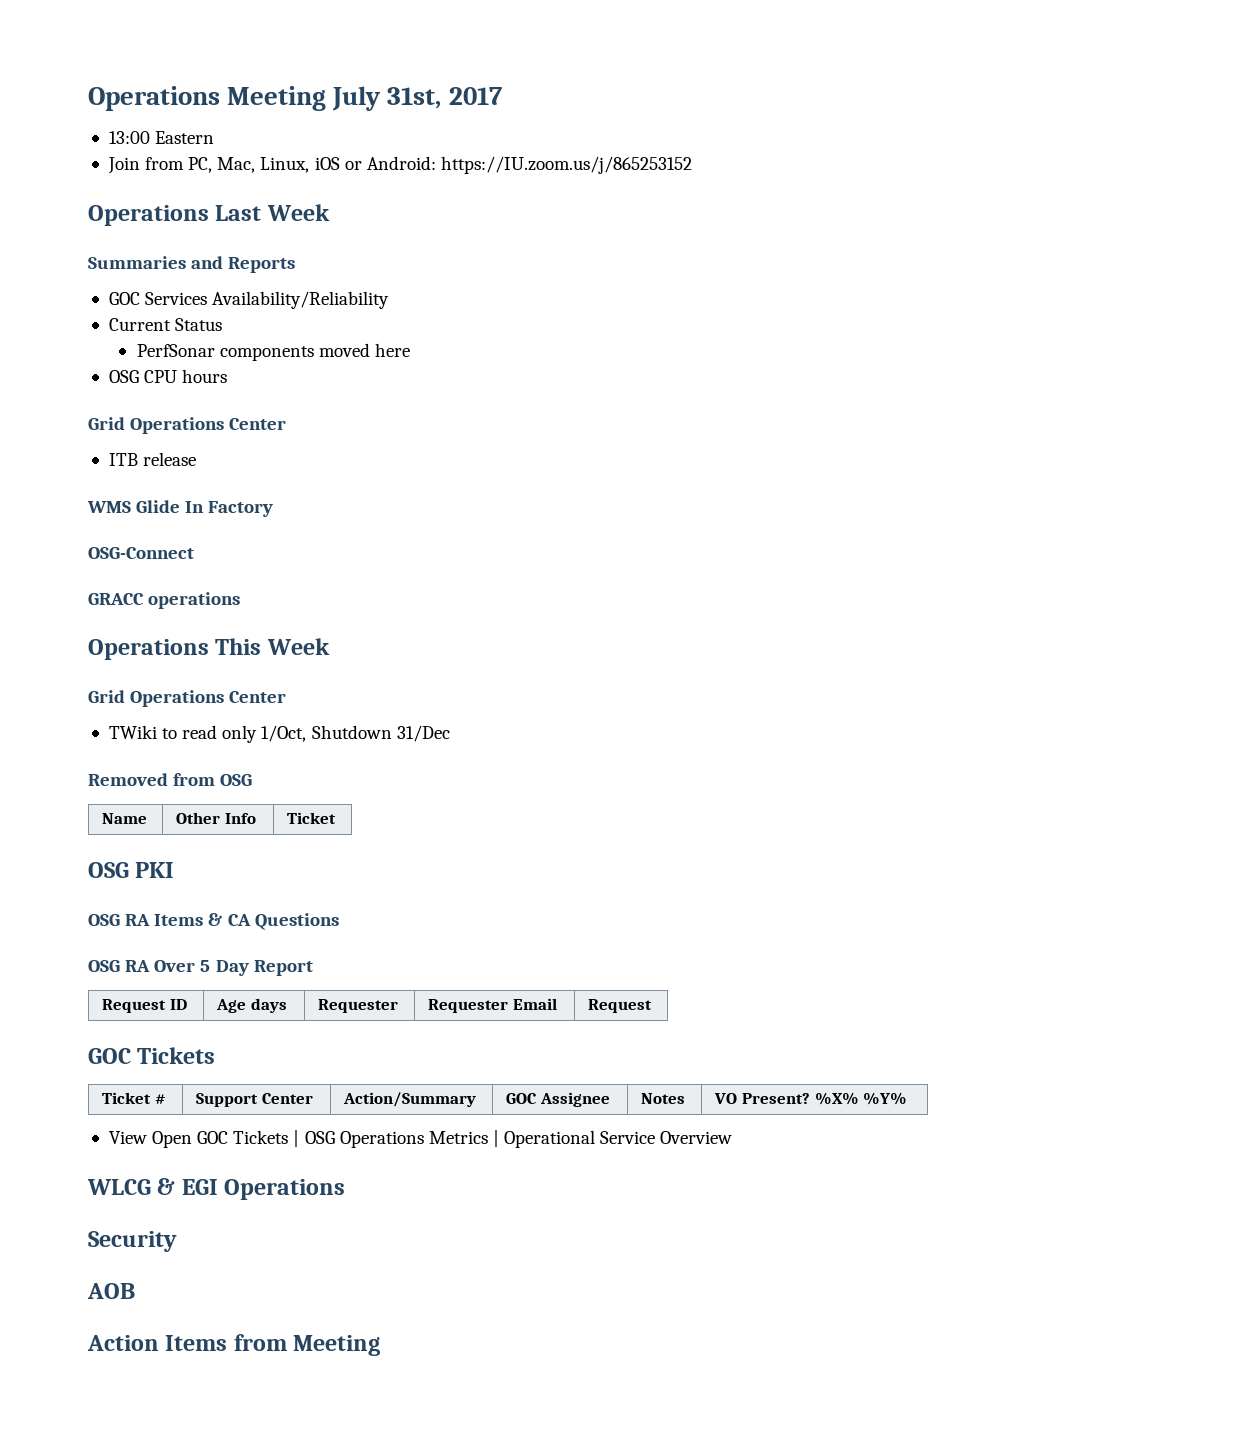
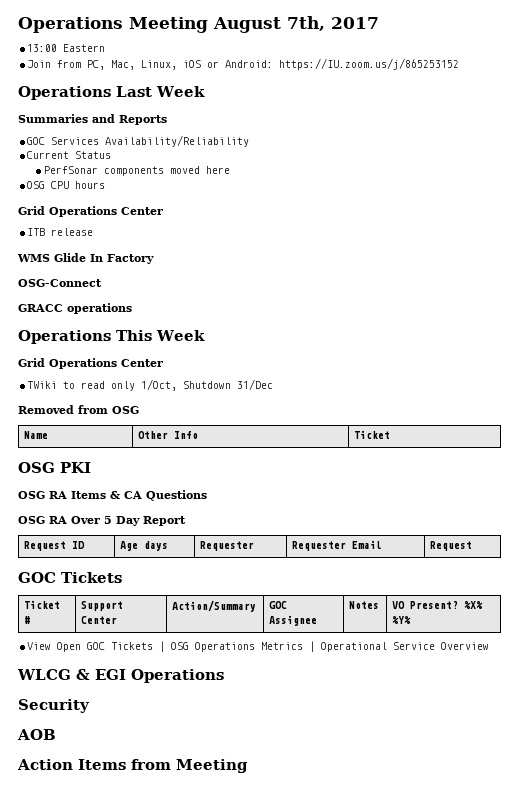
- Operations Meeting July 31st, 2017
+ Operations Meeting August 7th, 2017

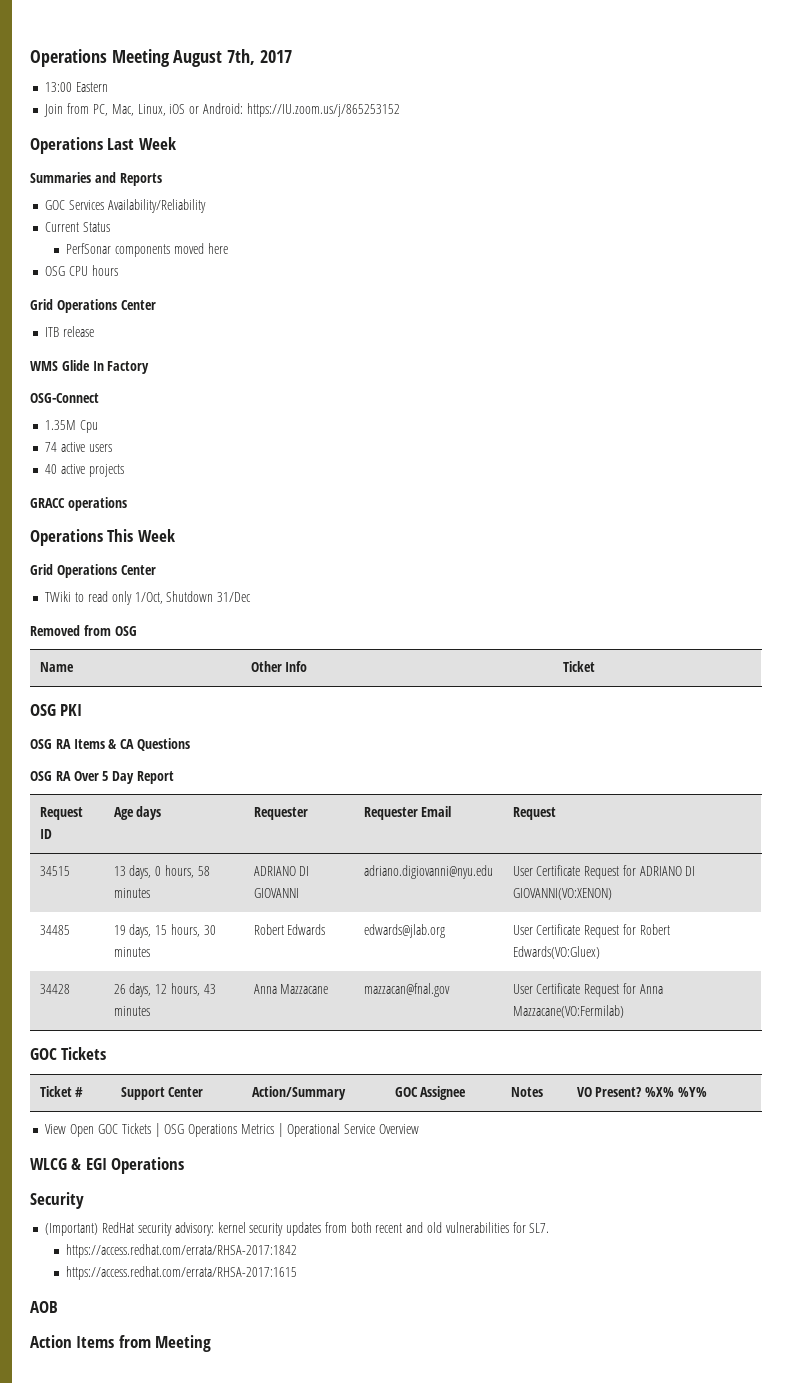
+ 1.35M Cpu
+ 74 active users
+ 40 active projects
+ 34515 | 13 days, 0 hours, 58 minutes | ADRIANO DI GIOVANNI | adriano.digiovanni@nyu.edu | User Certificate Request for ADRIANO DI GIOVANNI(VO:XENON)
+ 34485 | 19 days, 15 hours, 30 minutes | Robert Edwards | edwards@jlab.org | User Certificate Request for Robert Edwards(VO:Gluex)
+ 34428 | 26 days, 12 hours, 43 minutes | Anna Mazzacane | mazzacan@fnal.gov | User Certificate Request for Anna Mazzacane(VO:Fermilab)
+ (Important) RedHat security advisory: kernel security updates from both recent and old vulnerabilities for SL7.
+ https://access.redhat.com/errata/RHSA-2017:1842
+ https://access.redhat.com/errata/RHSA-2017:1615

